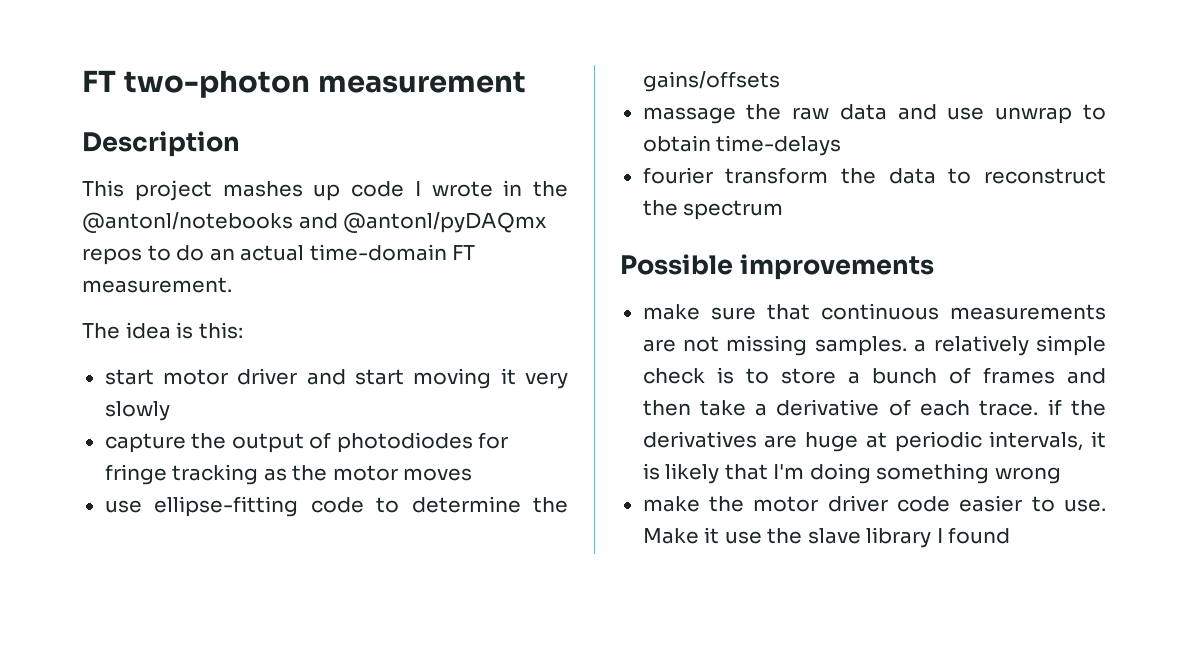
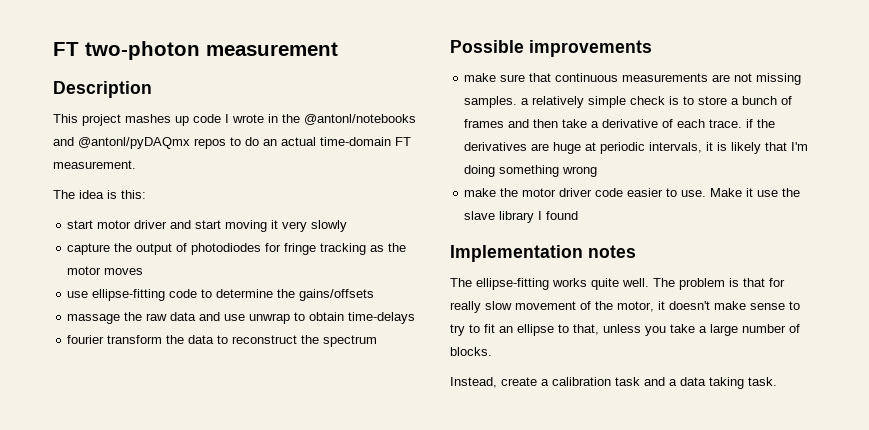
+ Implementation notes
+ The ellipse-fitting works quite well. The problem is that for really slow movement of the motor, it doesn't make sense to try to fit an ellipse to that, unless you take a large number of blocks.
+ Instead, create a calibration task and a data taking task.

